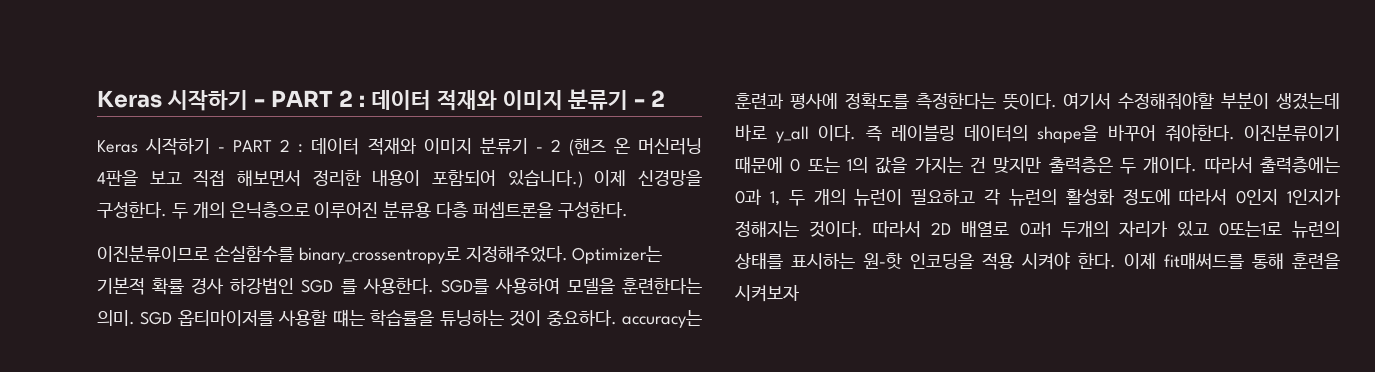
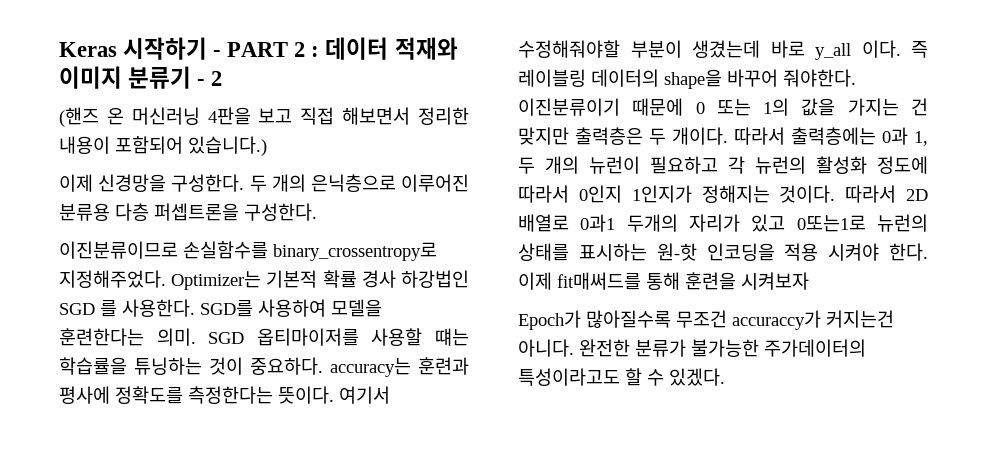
- Keras 시작하기 - PART 2 : 데이터 적재와 이미지 분류기 - 2 (핸즈 온 머신러닝 4판을 보고 직접 해보면서 정리한 내용이 포함되어 있습니다.) 이제 신경망을 구성한다.
+ (핸즈 온 머신러닝 4판을 보고 직접 해보면서 정리한 내용이 포함되어 있습니다.)
+ 이제 신경망을 구성한다.
+ Epoch가 많아질수록 무조건 accuraccy가 커지는건 아니다. 완전한 분류가 불가능한 주가데이터의 특성이라고도 할 수 있겠다.

